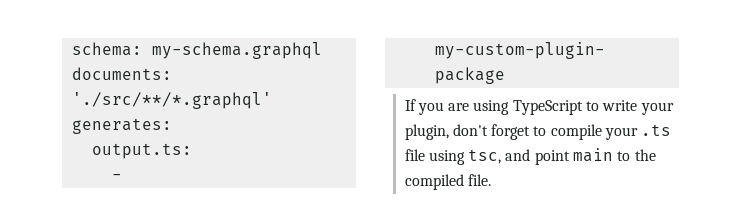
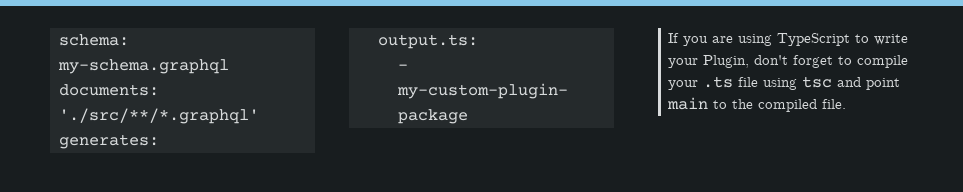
- If you are using TypeScript to write your plugin, don't forget to compile your .ts file using tsc, and point main to the compiled file.
+ If you are using TypeScript to write your Plugin, don't forget to compile your .ts file using tsc and point main to the compiled file.

